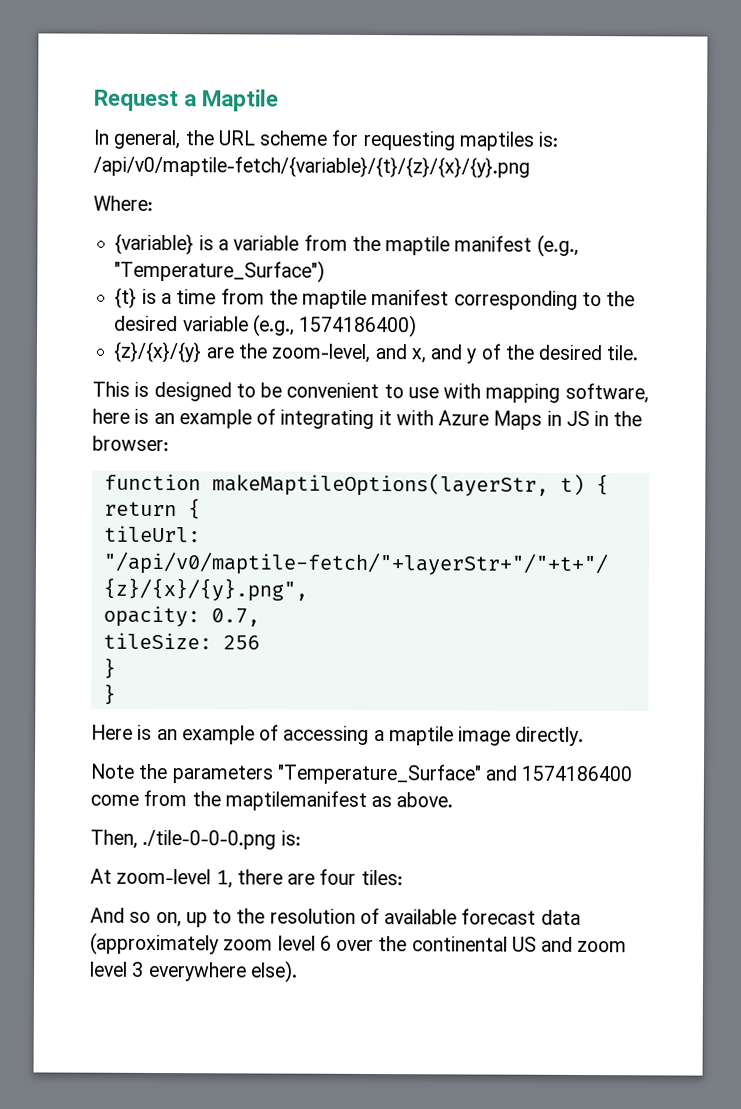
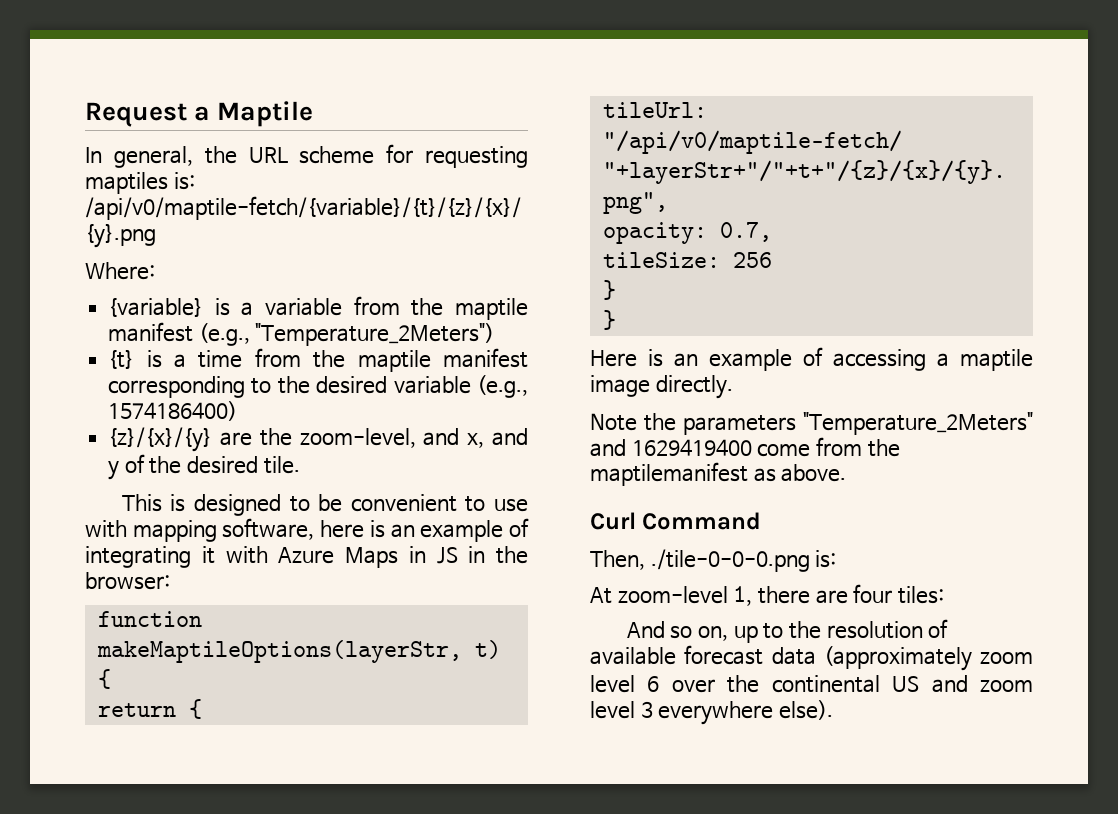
- {variable} is a variable from the maptile manifest (e.g., "Temperature_Surface")
+ {variable} is a variable from the maptile manifest (e.g., "Temperature_2Meters")
- Note the parameters "Temperature_Surface" and 1574186400 come from the maptilemanifest as above.
+ Note the parameters "Temperature_2Meters" and 1629419400 come from the maptilemanifest as above.
+ Curl Command

